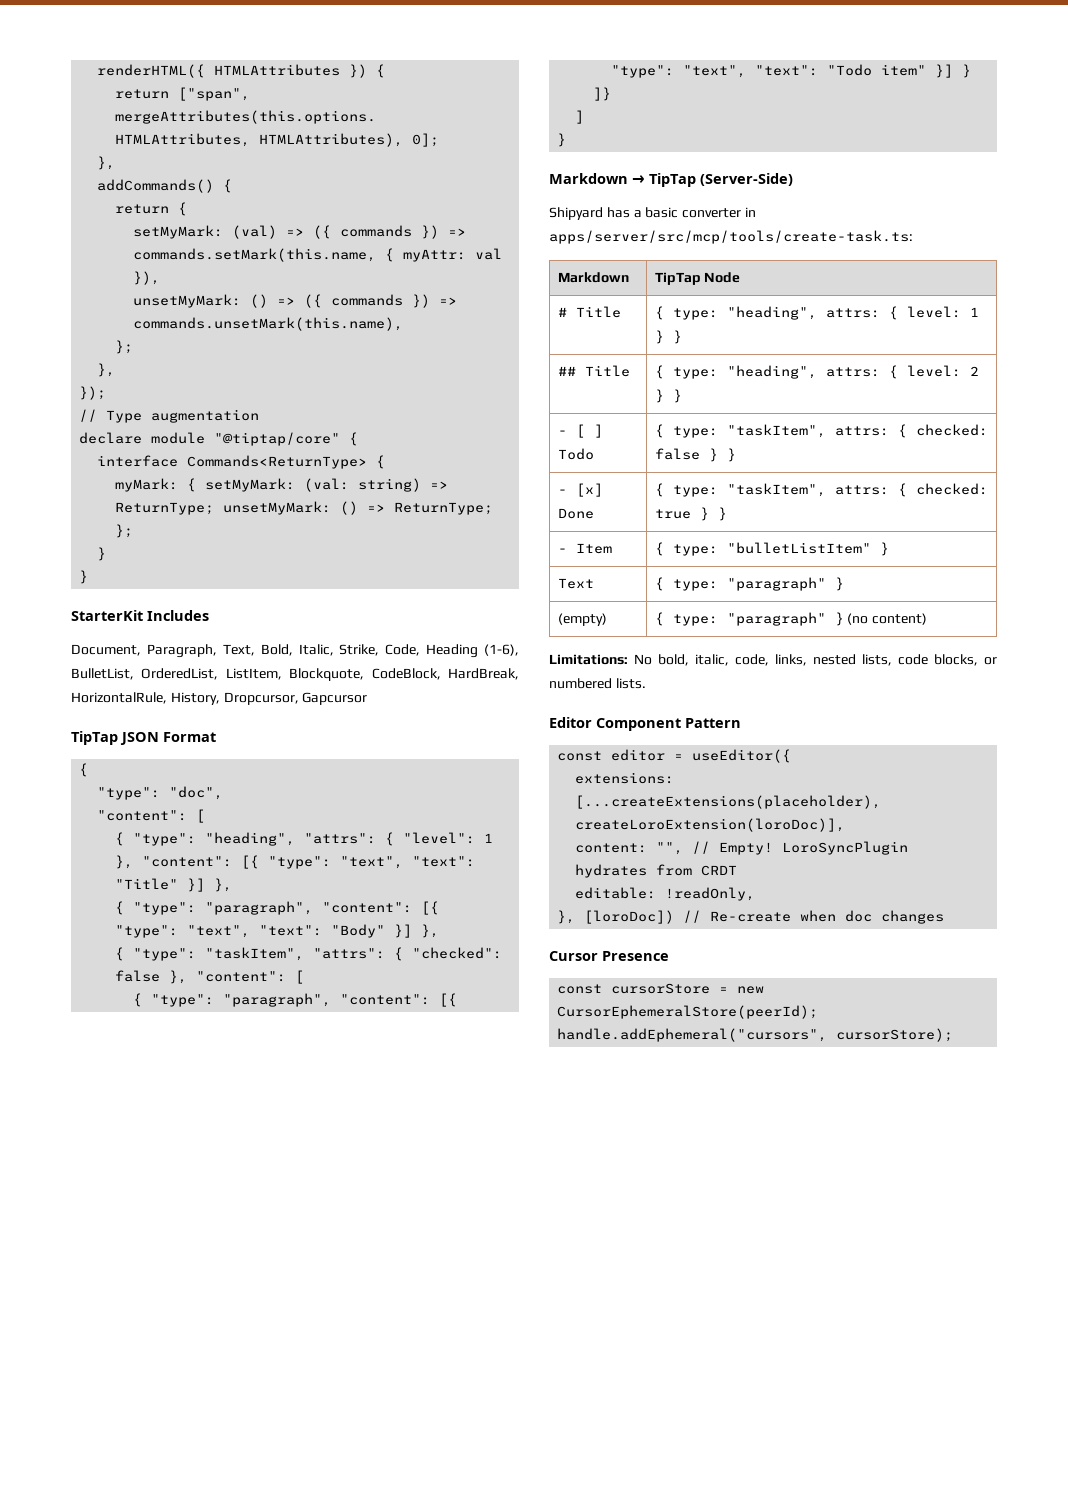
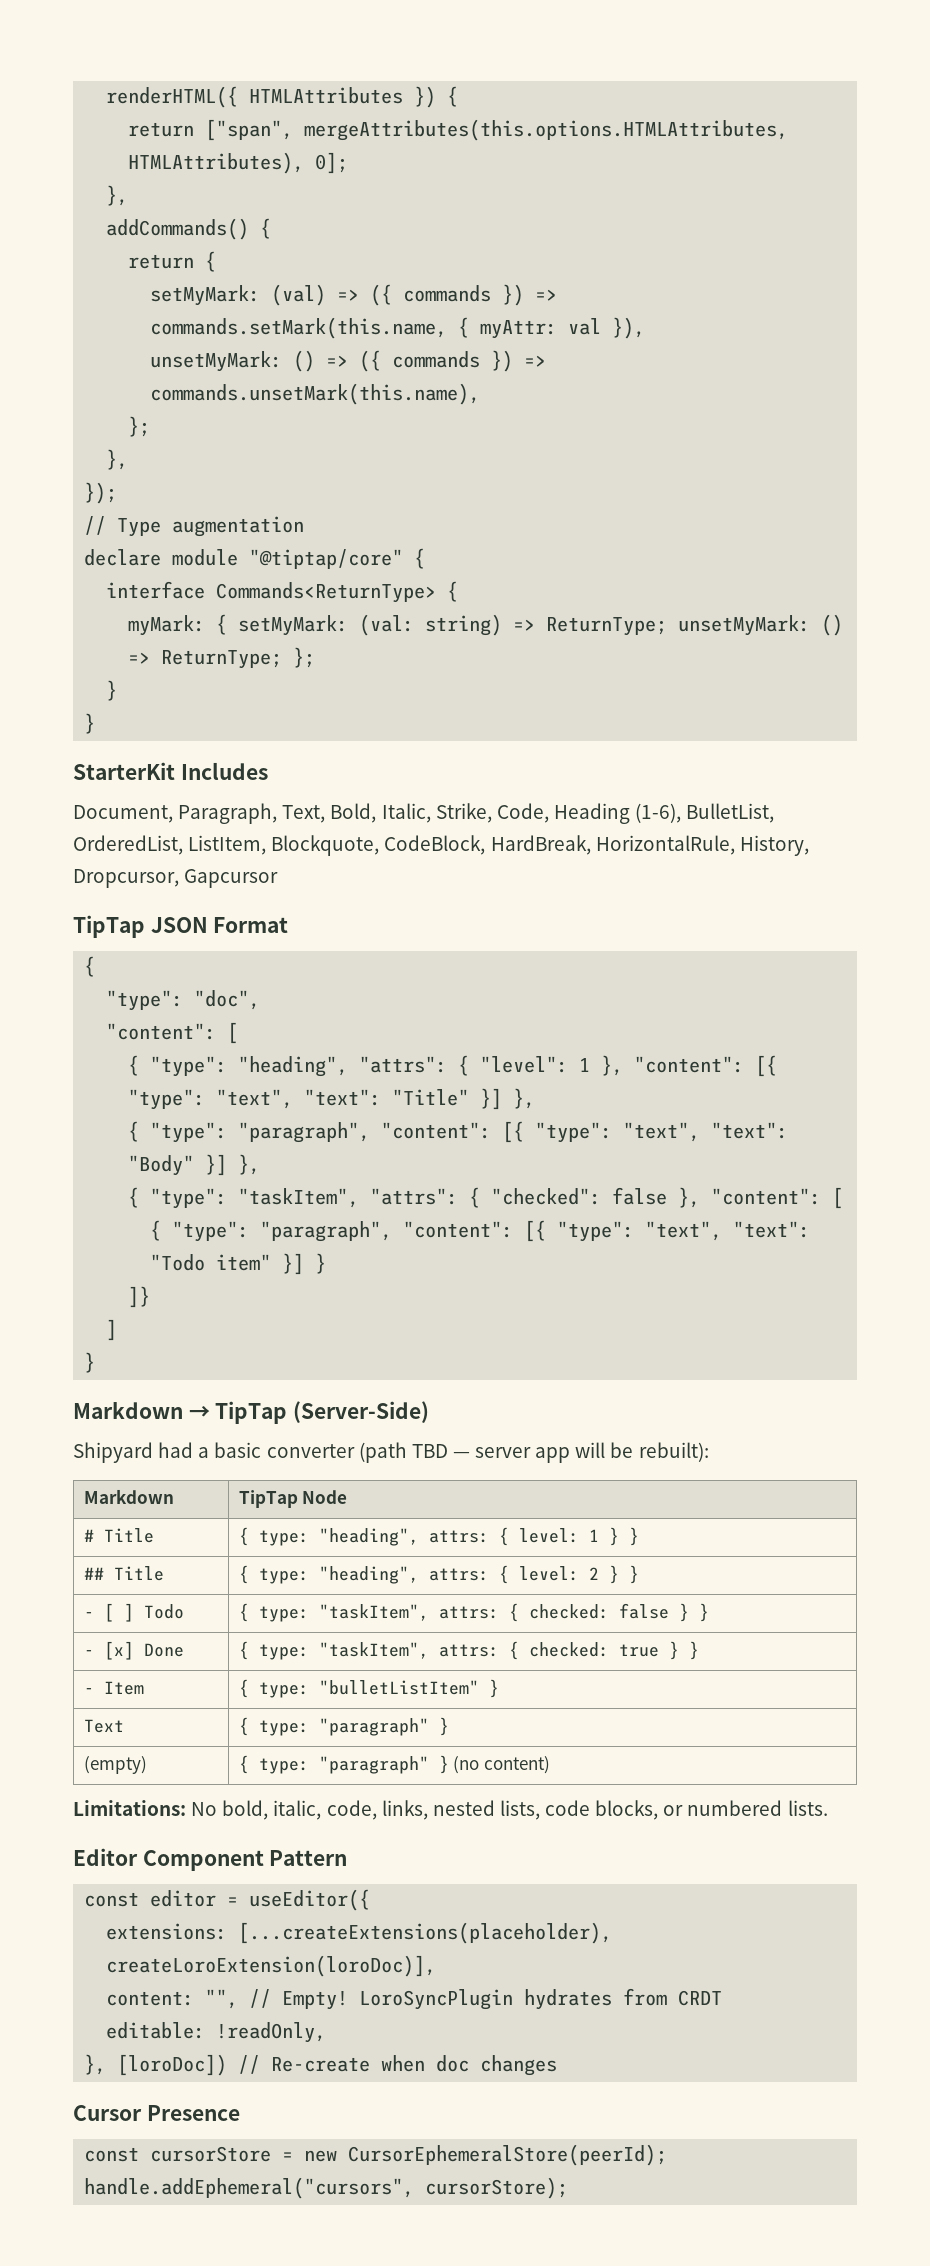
- Shipyard has a basic converter in apps/server/src/mcp/tools/create-task.ts:
+ Shipyard had a basic converter (path TBD — server app will be rebuilt):

